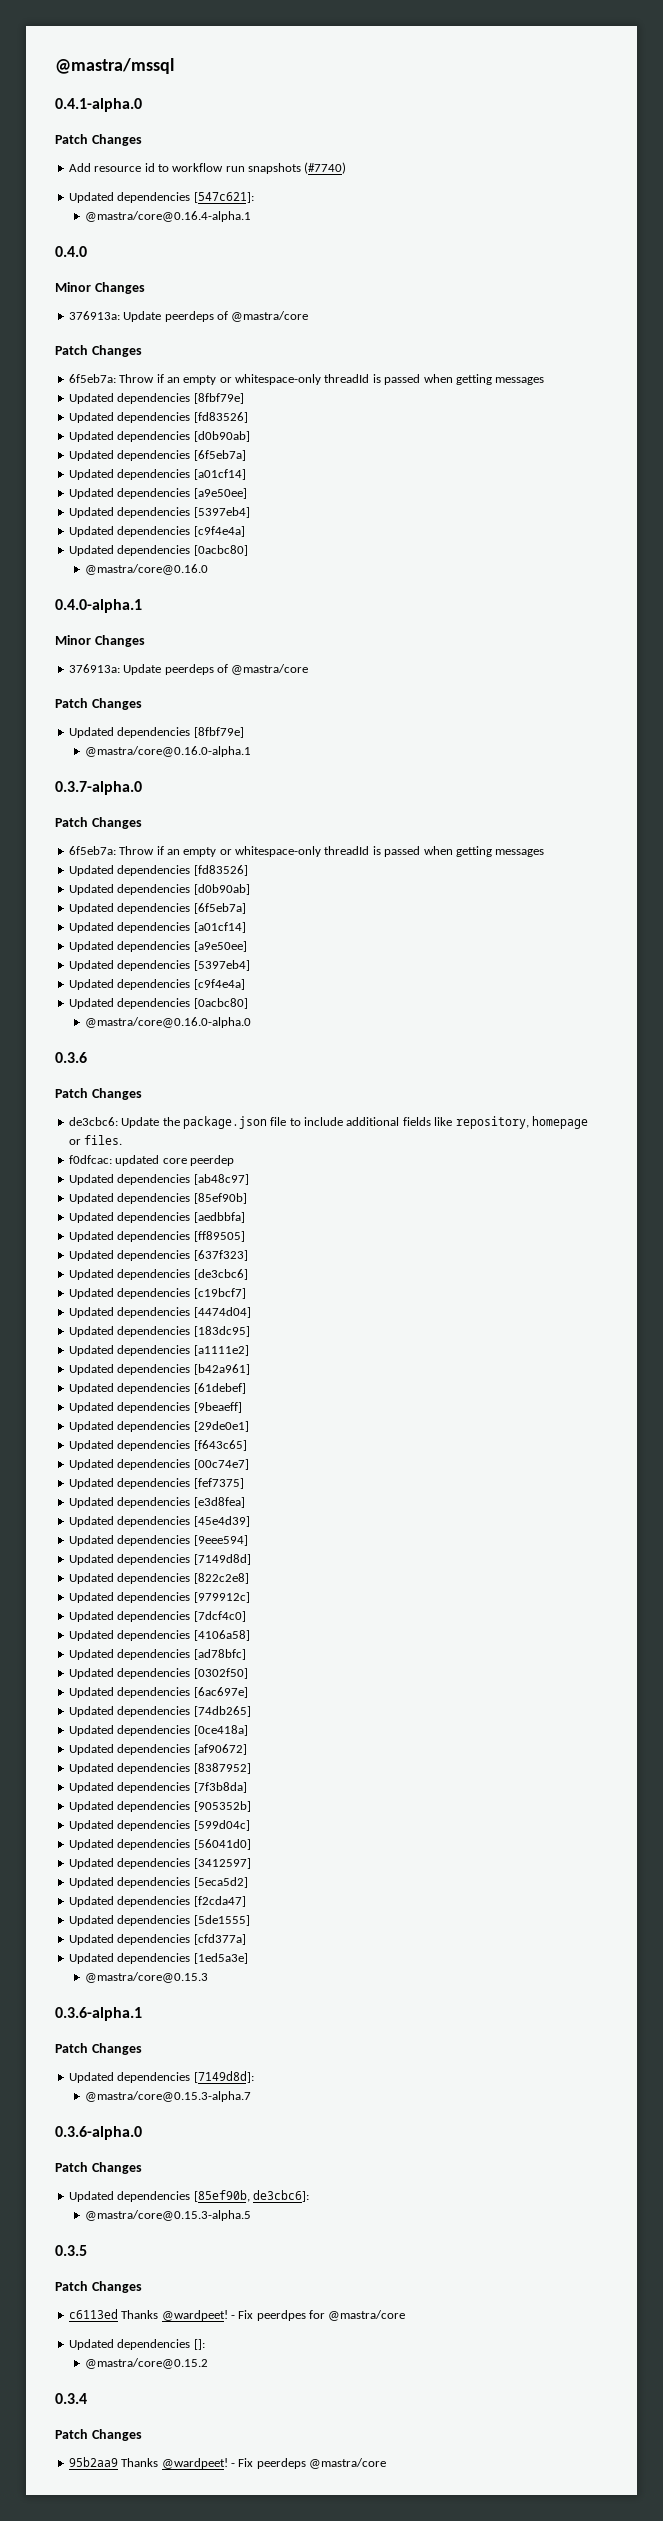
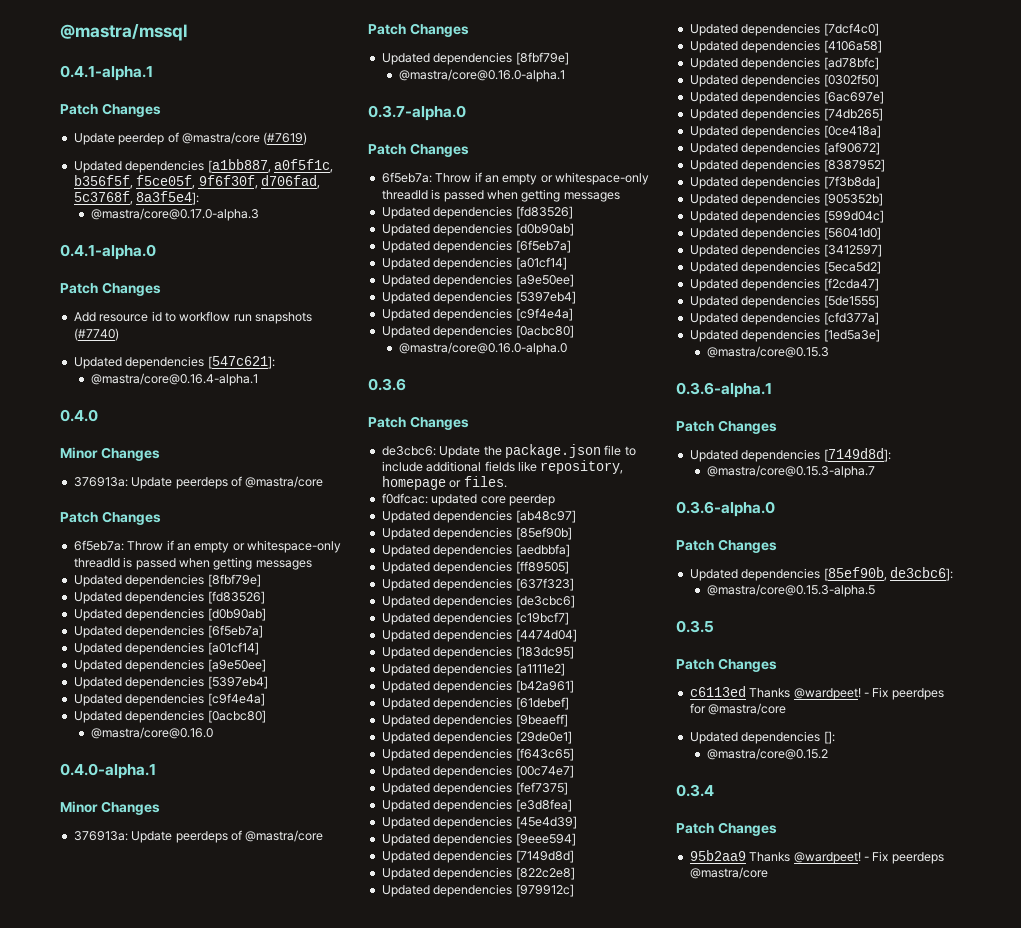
+ 0.4.1-alpha.1
+ Patch Changes
+ Update peerdep of @mastra/core (#7619)
+ Updated dependencies [a1bb887, a0f5f1c, b356f5f, f5ce05f, 9f6f30f, d706fad, 5c3768f, 8a3f5e4]:
+ @mastra/core@0.17.0-alpha.3

